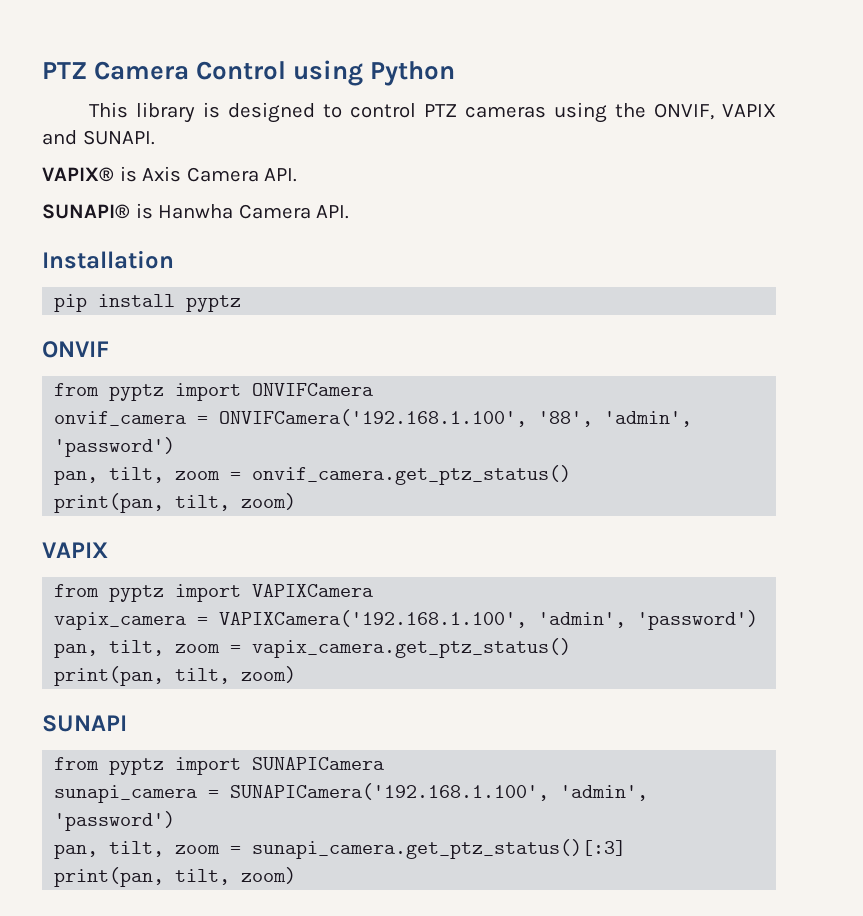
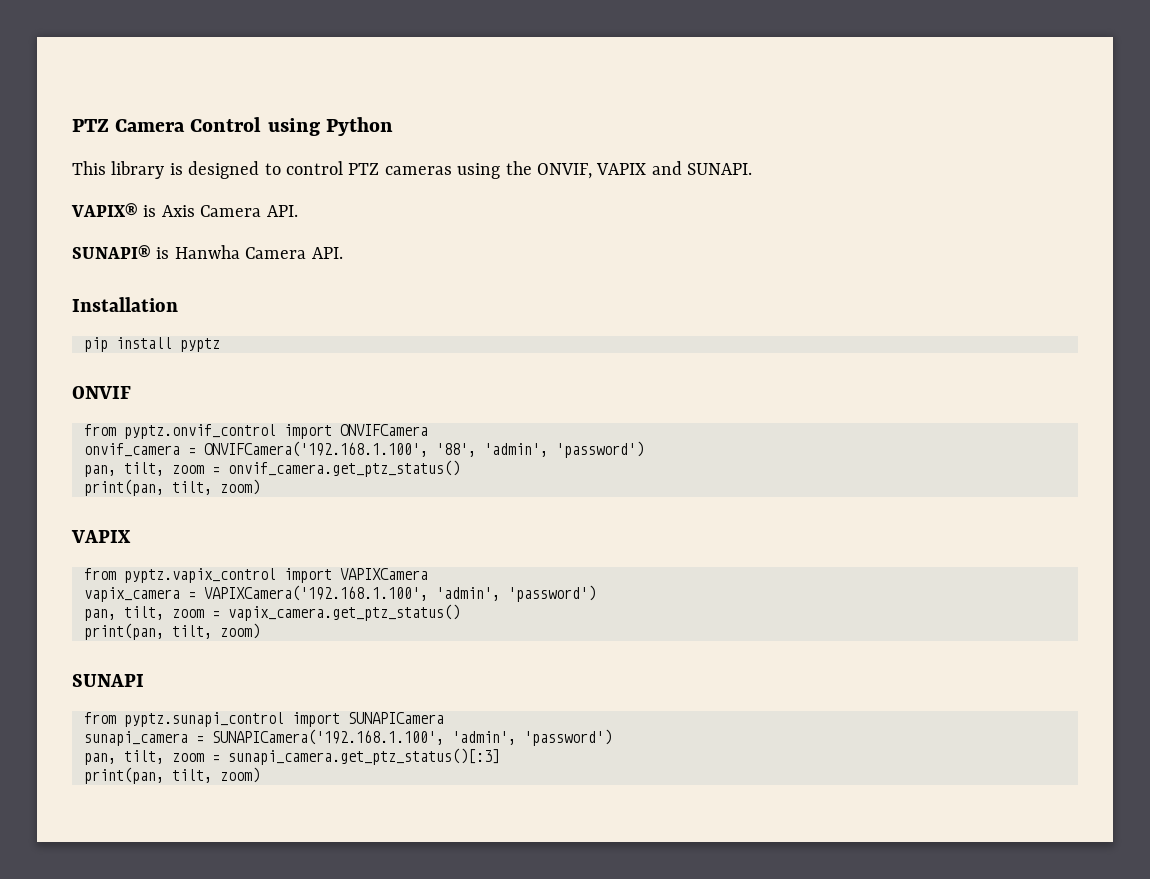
- from pyptz import ONVIFCamera
+ from pyptz.onvif_control import ONVIFCamera
- from pyptz import VAPIXCamera
+ from pyptz.vapix_control import VAPIXCamera
- from pyptz import SUNAPICamera
+ from pyptz.sunapi_control import SUNAPICamera

